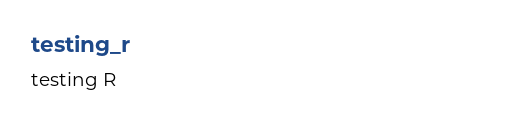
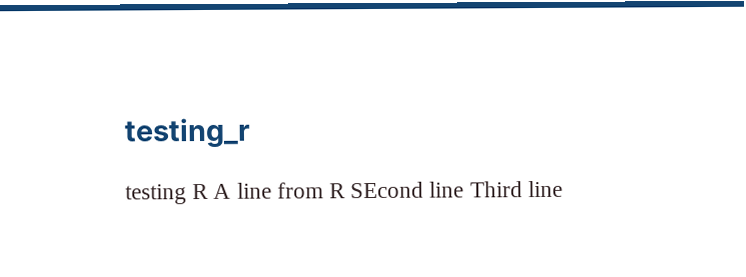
- testing R
+ testing R A line from R SEcond line Third line

